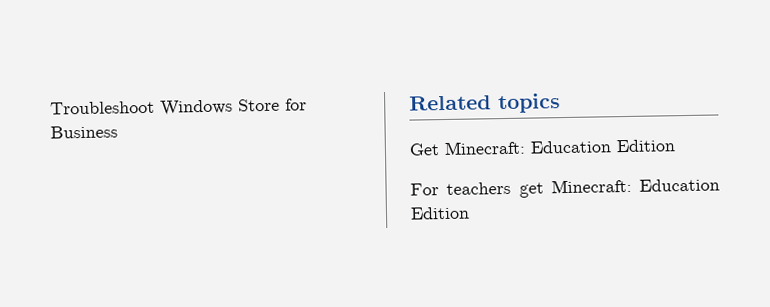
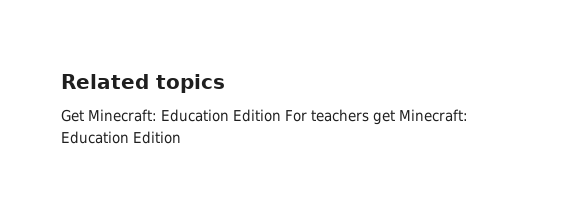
- Troubleshoot Windows Store for Business
- Get Minecraft: Education Edition
- For teachers get Minecraft: Education Edition
+ Get Minecraft: Education Edition For teachers get Minecraft: Education Edition

